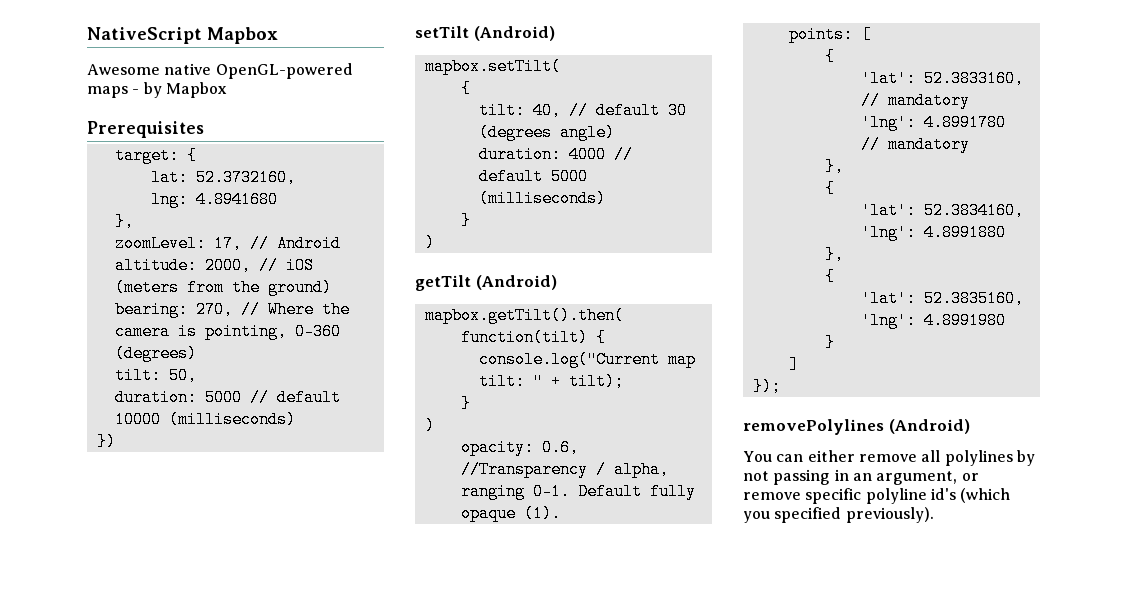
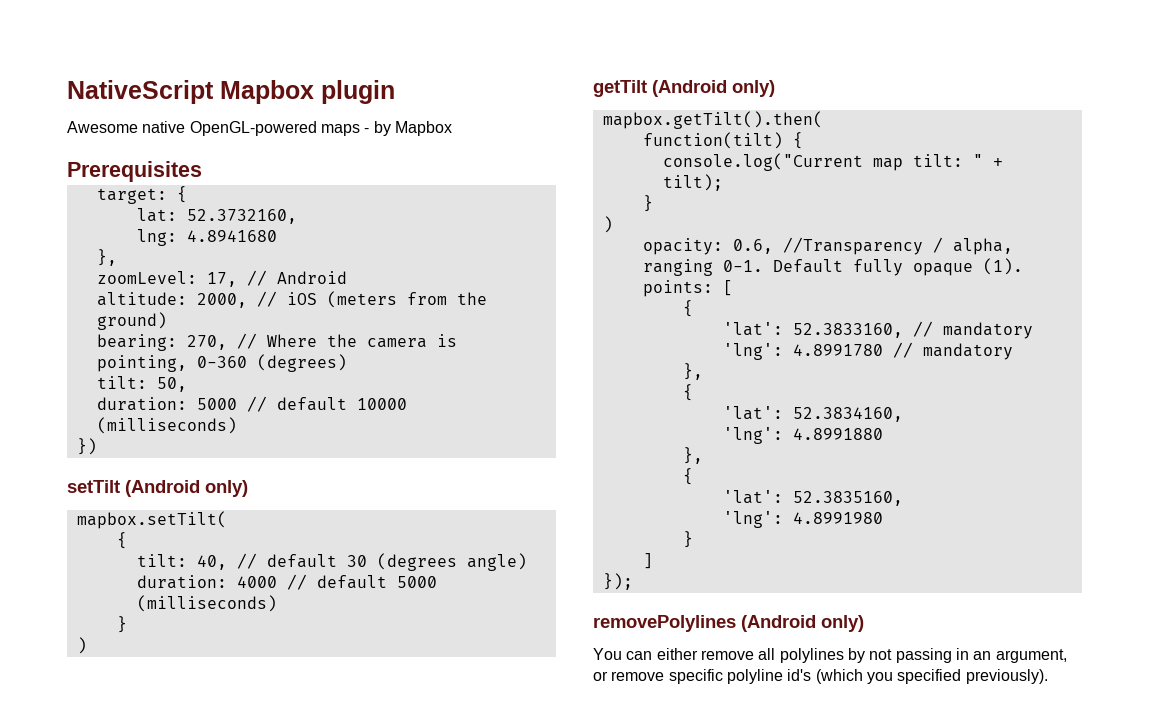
- NativeScript Mapbox
+ NativeScript Mapbox plugin
- setTilt (Android)
+ setTilt (Android only)
- getTilt (Android)
+ getTilt (Android only)
- removePolylines (Android)
+ removePolylines (Android only)

